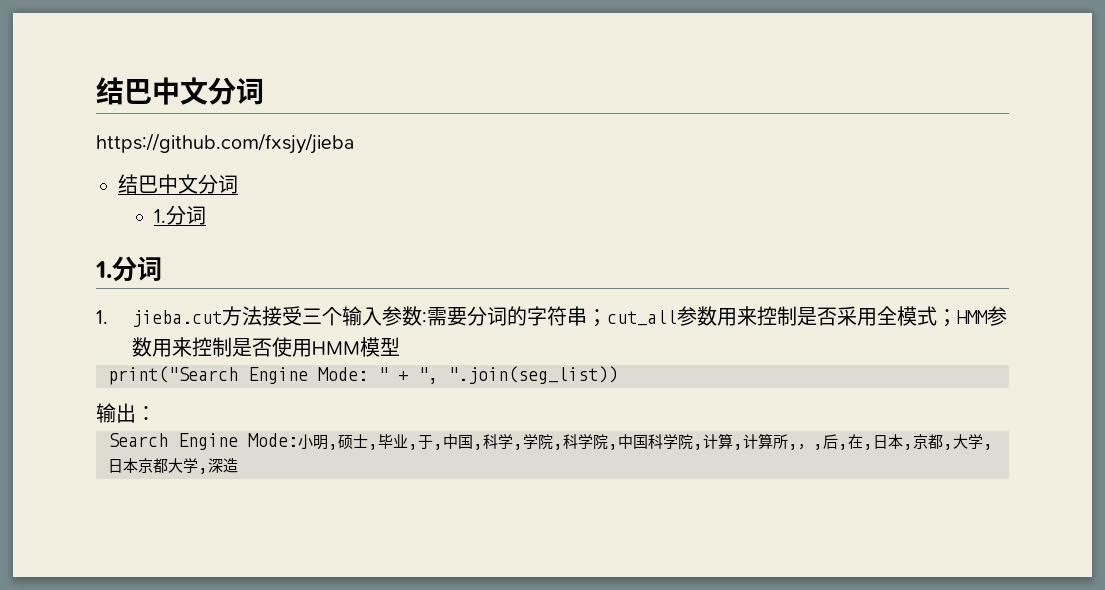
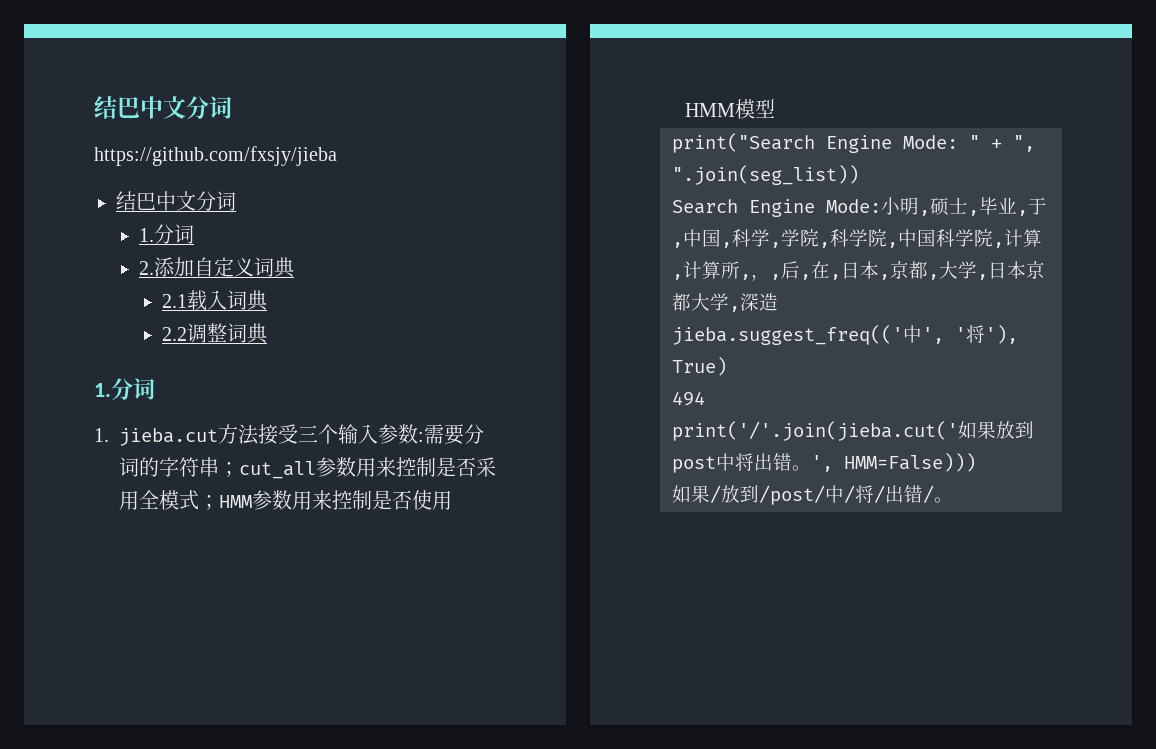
+ 2.添加自定义词典
+ 2.1载入词典
+ 2.2调整词典
- 输出：
+ jieba.suggest_freq(('中', '将'), True)
+ 494
+ print('/'.join(jieba.cut('如果放到post中将出错。', HMM=False)))
+ 如果/放到/post/中/将/出错/。

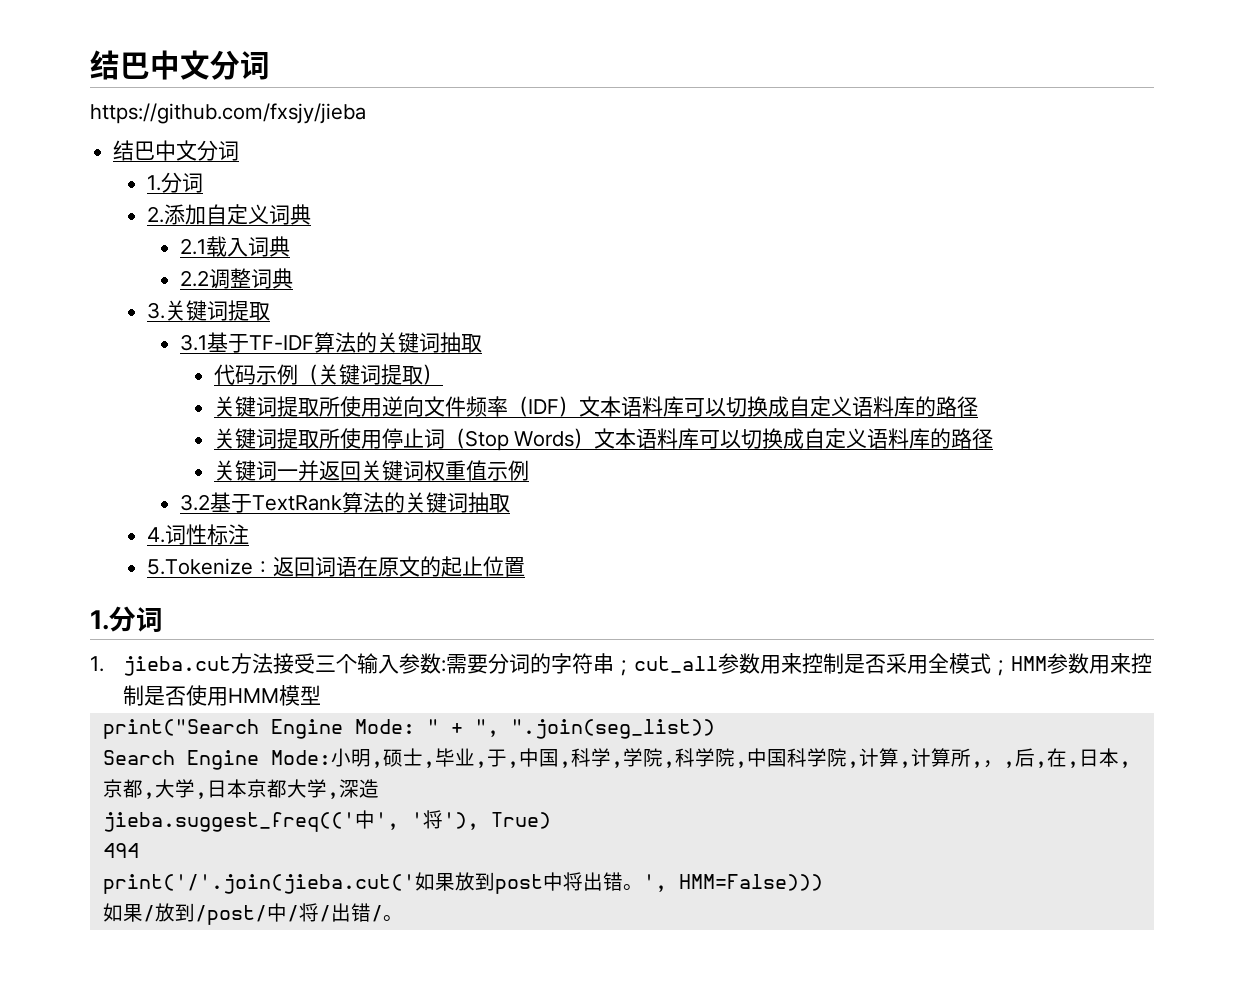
+ 3.关键词提取
+ 3.1基于TF-IDF算法的关键词抽取
+ 代码示例（关键词提取）
+ 关键词提取所使用逆向文件频率（IDF）文本语料库可以切换成自定义语料库的路径
+ 关键词提取所使用停止词（Stop Words）文本语料库可以切换成自定义语料库的路径
+ 关键词一并返回关键词权重值示例
+ 3.2基于TextRank算法的关键词抽取
+ 4.词性标注
+ 5.Tokenize：返回词语在原文的起止位置

